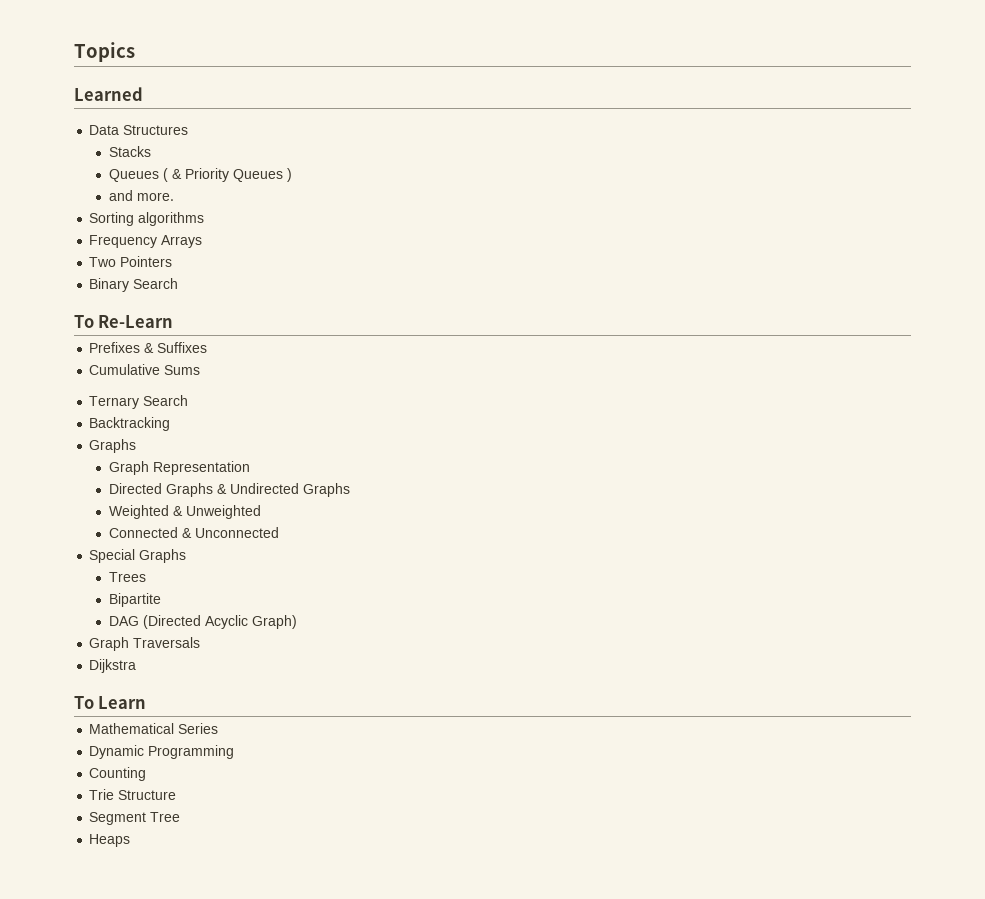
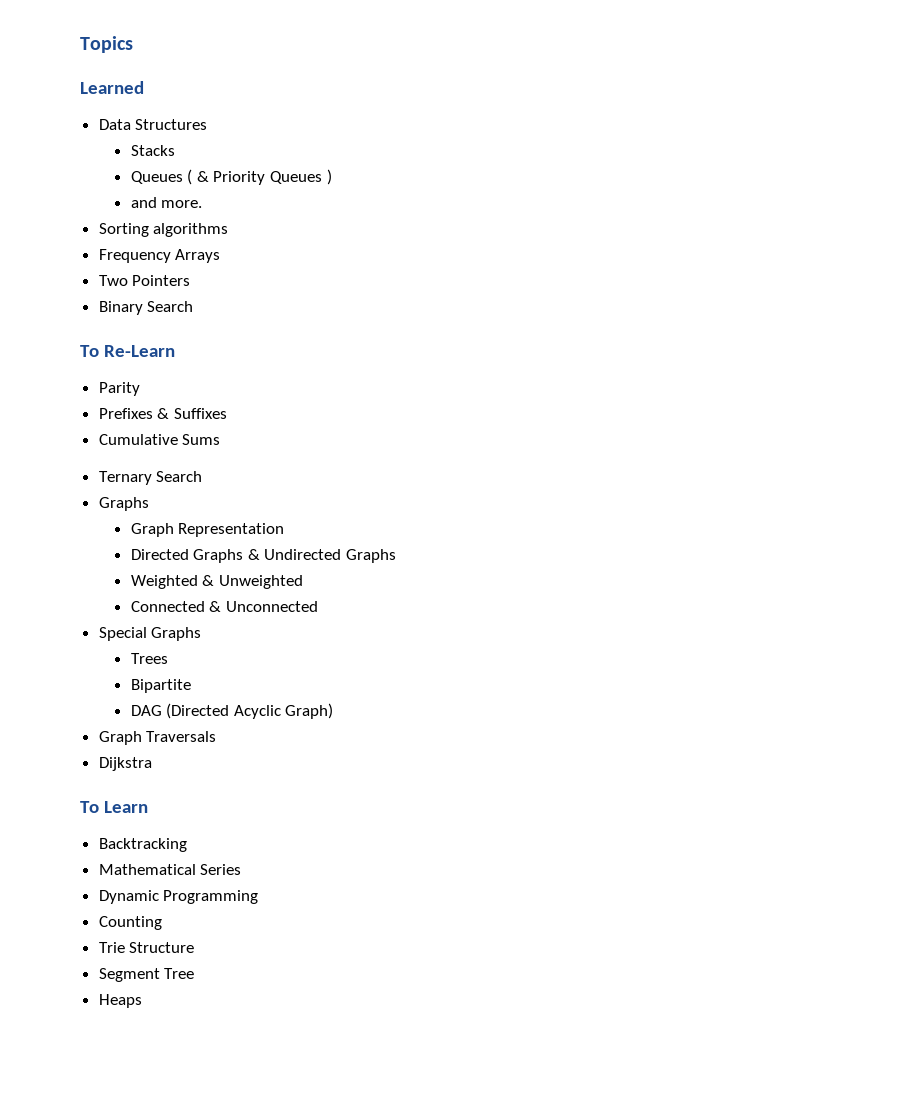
+ Parity
- Backtracking
+ Backtracking

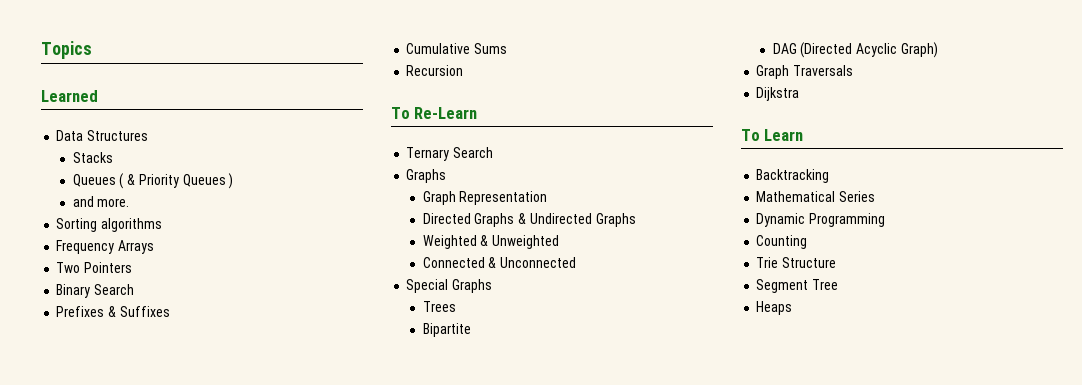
- To Re-Learn
- Parity
+ Recursion
+ To Re-Learn

